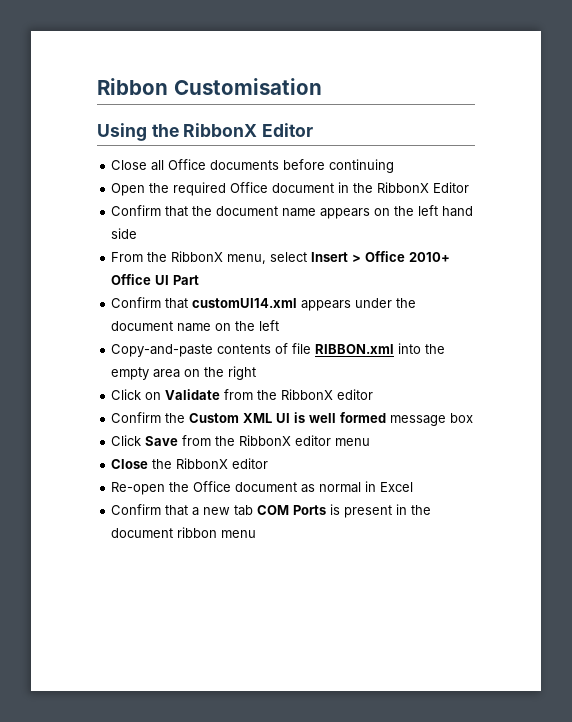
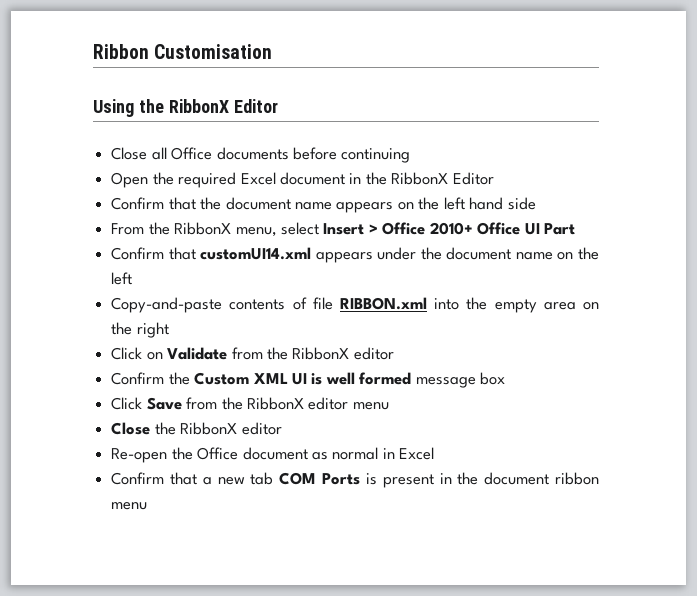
- Open the required Office document in the RibbonX Editor
+ Open the required Excel document in the RibbonX Editor

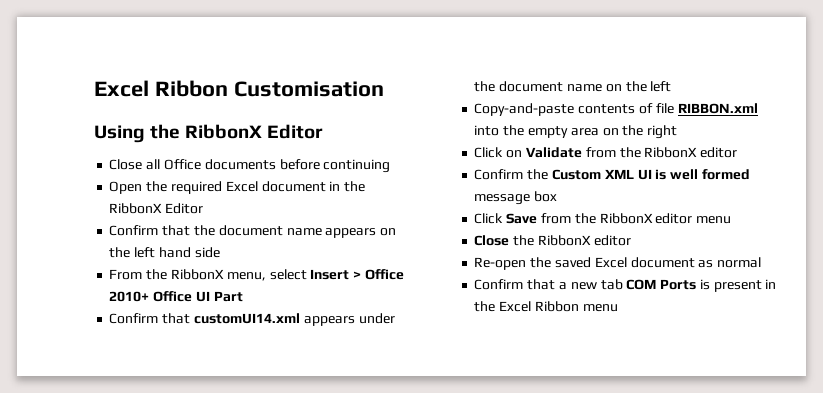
- Ribbon Customisation
+ Excel Ribbon Customisation
- Re-open the Office document as normal in Excel
+ Re-open the saved Excel document as normal
- Confirm that a new tab COM Ports is present in the document ribbon menu
+ Confirm that a new tab COM Ports is present in the Excel Ribbon menu

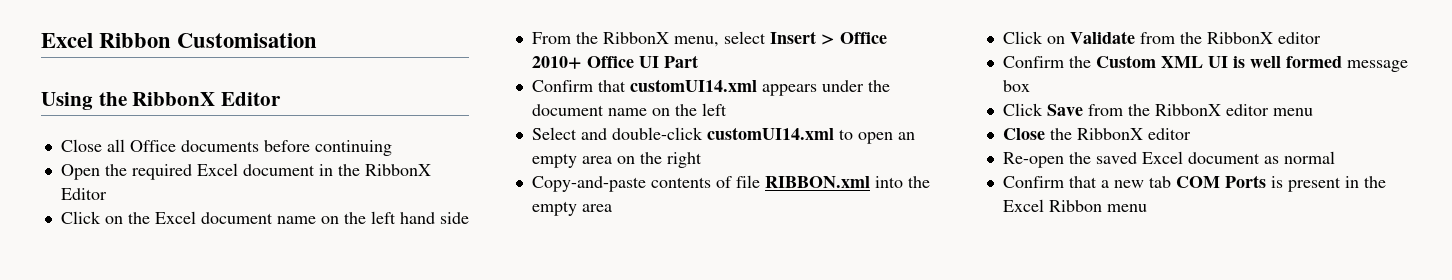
- Confirm that the document name appears on the left hand side
+ Click on the Excel document name on the left hand side
+ Select and double-click customUI14.xml to open an empty area on the right
- Copy-and-paste contents of file RIBBON.xml into the empty area on the right
+ Copy-and-paste contents of file RIBBON.xml into the empty area

